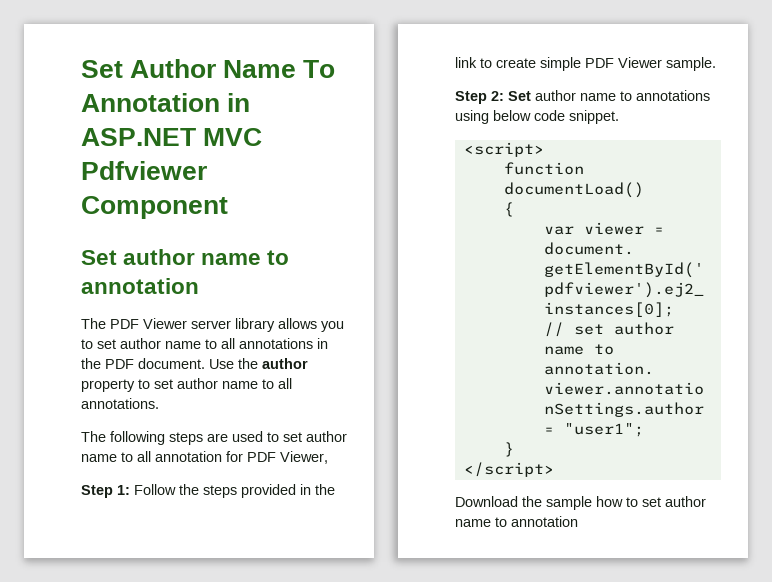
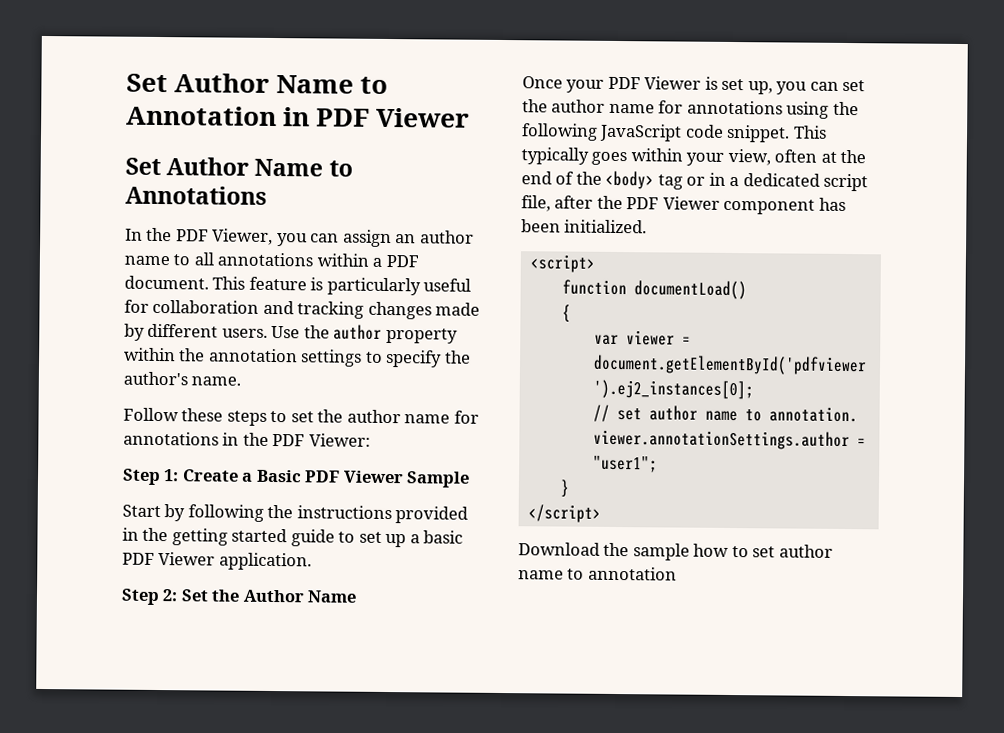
- Set Author Name To Annotation in ASP.NET MVC Pdfviewer Component
- Set author name to annotation
- The PDF Viewer server library allows you to set author name to all annotations in the PDF document. Use the author property to set author name to all annotations.
- The following steps are used to set author name to all annotation for PDF Viewer,
- Step 1: Follow the steps provided in the link to create simple PDF Viewer sample.
+ Set Author Name to Annotation in PDF Viewer
+ Set Author Name to Annotations
+ In the PDF Viewer, you can assign an author name to all annotations within a PDF document. This feature is particularly useful for collaboration and tracking changes made by different users. Use the author property within the annotation settings to specify the author's name.
+ Follow these steps to set the author name for annotations in the PDF Viewer:
+ Step 1: Create a Basic PDF Viewer Sample
+ Start by following the instructions provided in the getting started guide to set up a basic PDF Viewer application.
- Step 2: Set author name to annotations using below code snippet.
+ Step 2: Set the Author Name
+ Once your PDF Viewer is set up, you can set the author name for annotations using the following JavaScript code snippet. This typically goes within your view, often at the end of the <body> tag or in a dedicated script file, after the PDF Viewer component has been initialized.

